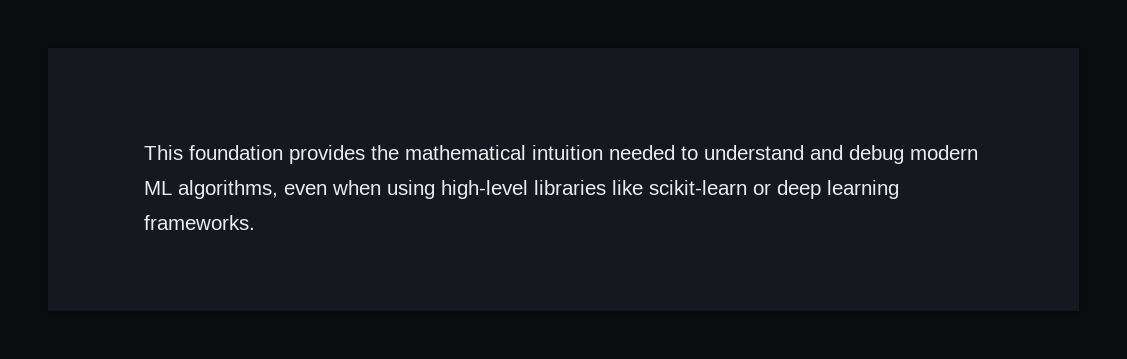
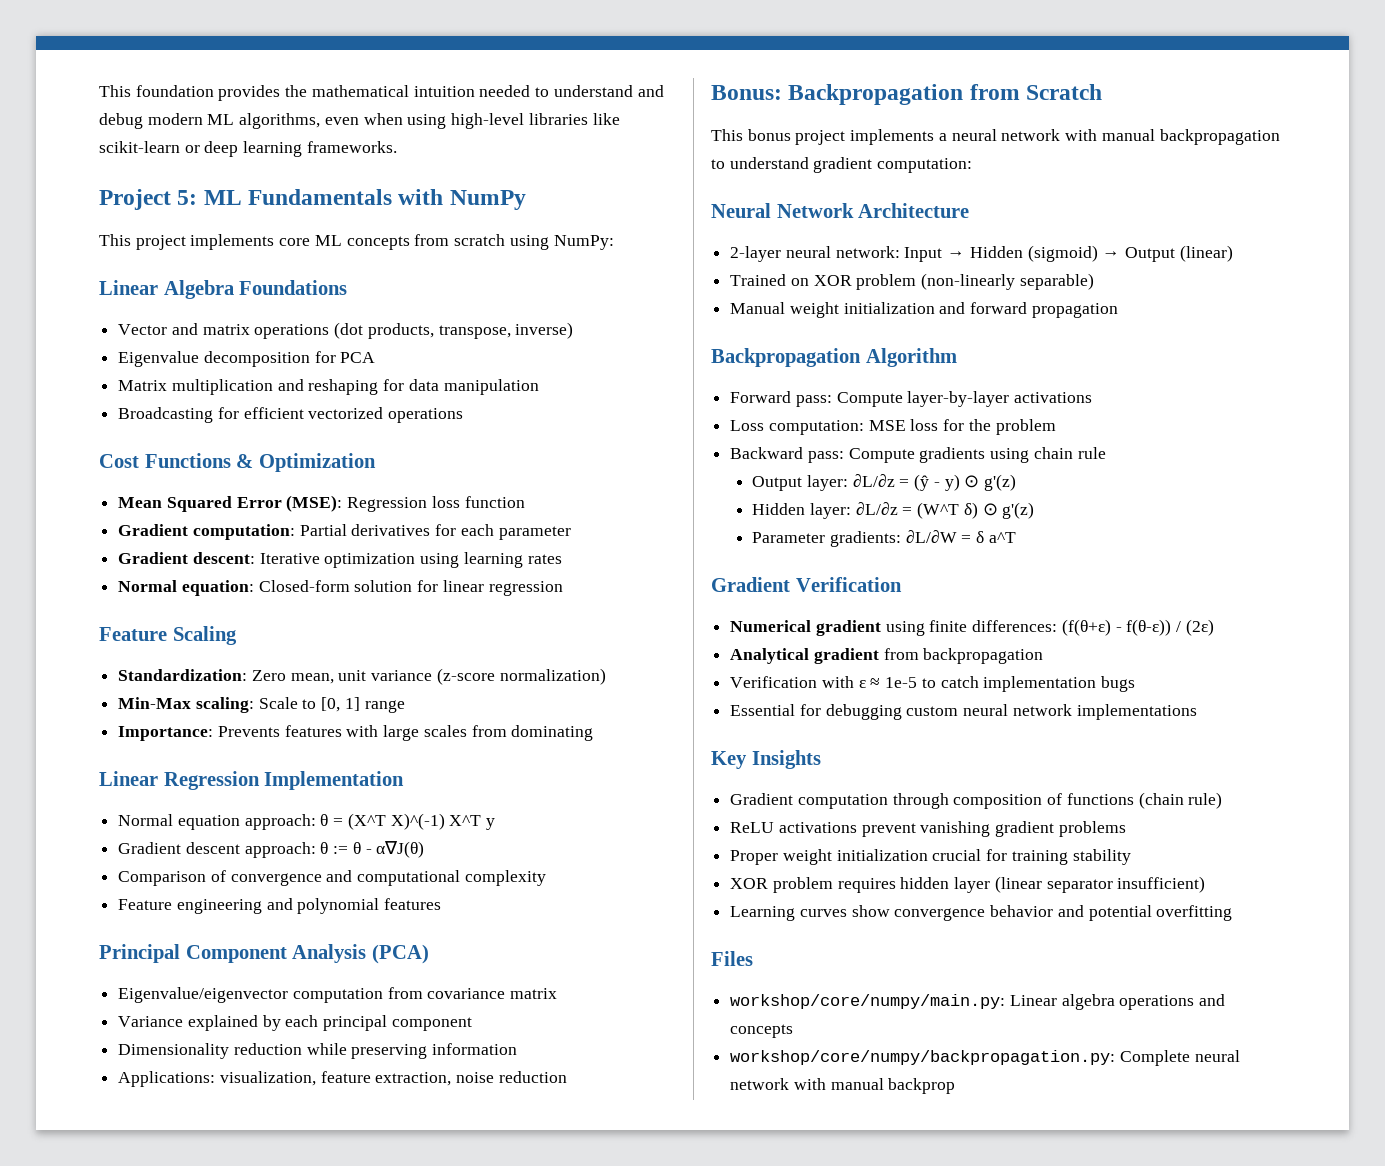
+ Project 5: ML Fundamentals with NumPy
+ This project implements core ML concepts from scratch using NumPy:
+ Linear Algebra Foundations
+ Vector and matrix operations (dot products, transpose, inverse)
+ Eigenvalue decomposition for PCA
+ Matrix multiplication and reshaping for data manipulation
+ Broadcasting for efficient vectorized operations
+ Cost Functions & Optimization
+ Mean Squared Error (MSE): Regression loss function
+ Gradient computation: Partial derivatives for each parameter
+ Gradient descent: Iterative optimization using learning rates
+ Normal equation: Closed-form solution for linear regression
+ Feature Scaling
+ Standardization: Zero mean, unit variance (z-score normalization)
+ Min-Max scaling: Scale to [0, 1] range
+ Importance: Prevents features with large scales from dominating
+ Linear Regression Implementation
+ Normal equation approach: θ = (X^T X)^(-1) X^T y
+ Gradient descent approach: θ := θ - α∇J(θ)
+ Comparison of convergence and computational complexity
+ Feature engineering and polynomial features
+ Principal Component Analysis (PCA)
+ Eigenvalue/eigenvector computation from covariance matrix
+ Variance explained by each principal component
+ Dimensionality reduction while preserving information
+ Applications: visualization, feature extraction, noise reduction
+ Bonus: Backpropagation from Scratch
+ This bonus project implements a neural network with manual backpropagation to understand gradient computation:
+ Neural Network Architecture
+ 2-layer neural network: Input → Hidden (sigmoid) → Output (linear)
+ Trained on XOR problem (non-linearly separable)
+ Manual weight initialization and forward propagation
+ Backpropagation Algorithm
+ Forward pass: Compute layer-by-layer activations
+ Loss computation: MSE loss for the problem
+ Backward pass: Compute gradients using chain rule
+ Output layer: ∂L/∂z = (ŷ - y) ⊙ g'(z)
+ Hidden layer: ∂L/∂z = (W^T δ) ⊙ g'(z)
+ Parameter gradients: ∂L/∂W = δ a^T
+ Gradient Verification
+ Numerical gradient using finite differences: (f(θ+ε) - f(θ-ε)) / (2ε)
+ Analytical gradient from backpropagation
+ Verification with ε ≈ 1e-5 to catch implementation bugs
+ Essential for debugging custom neural network implementations
+ Key Insights
+ Gradient computation through composition of functions (chain rule)
+ ReLU activations prevent vanishing gradient problems
+ Proper weight initialization crucial for training stability
+ XOR problem requires hidden layer (linear separator insufficient)
+ Learning curves show convergence behavior and potential overfitting
+ Files
+ workshop/core/numpy/main.py: Linear algebra operations and concepts
+ workshop/core/numpy/backpropagation.py: Complete neural network with manual backprop

